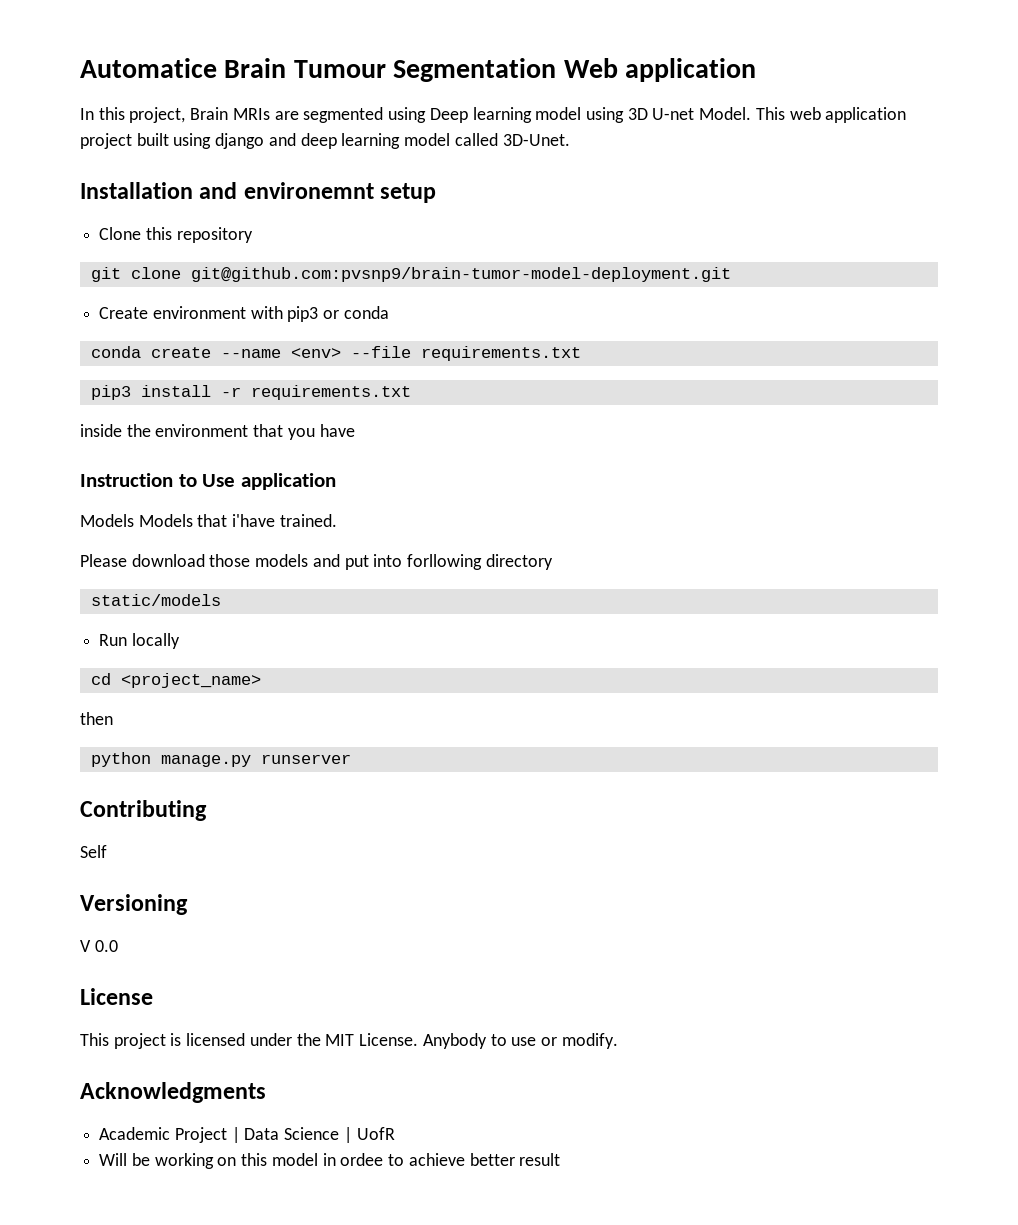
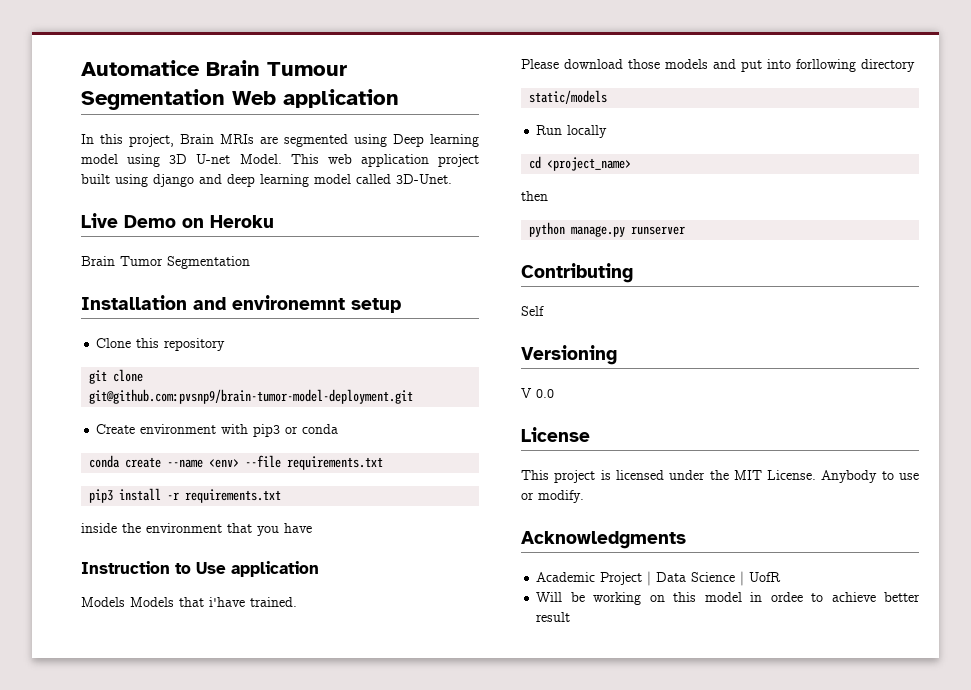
+ Live Demo on Heroku
+ Brain Tumor Segmentation

